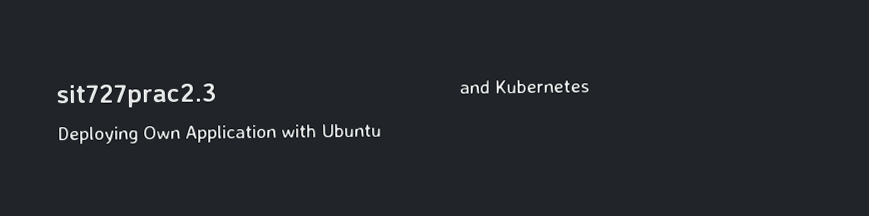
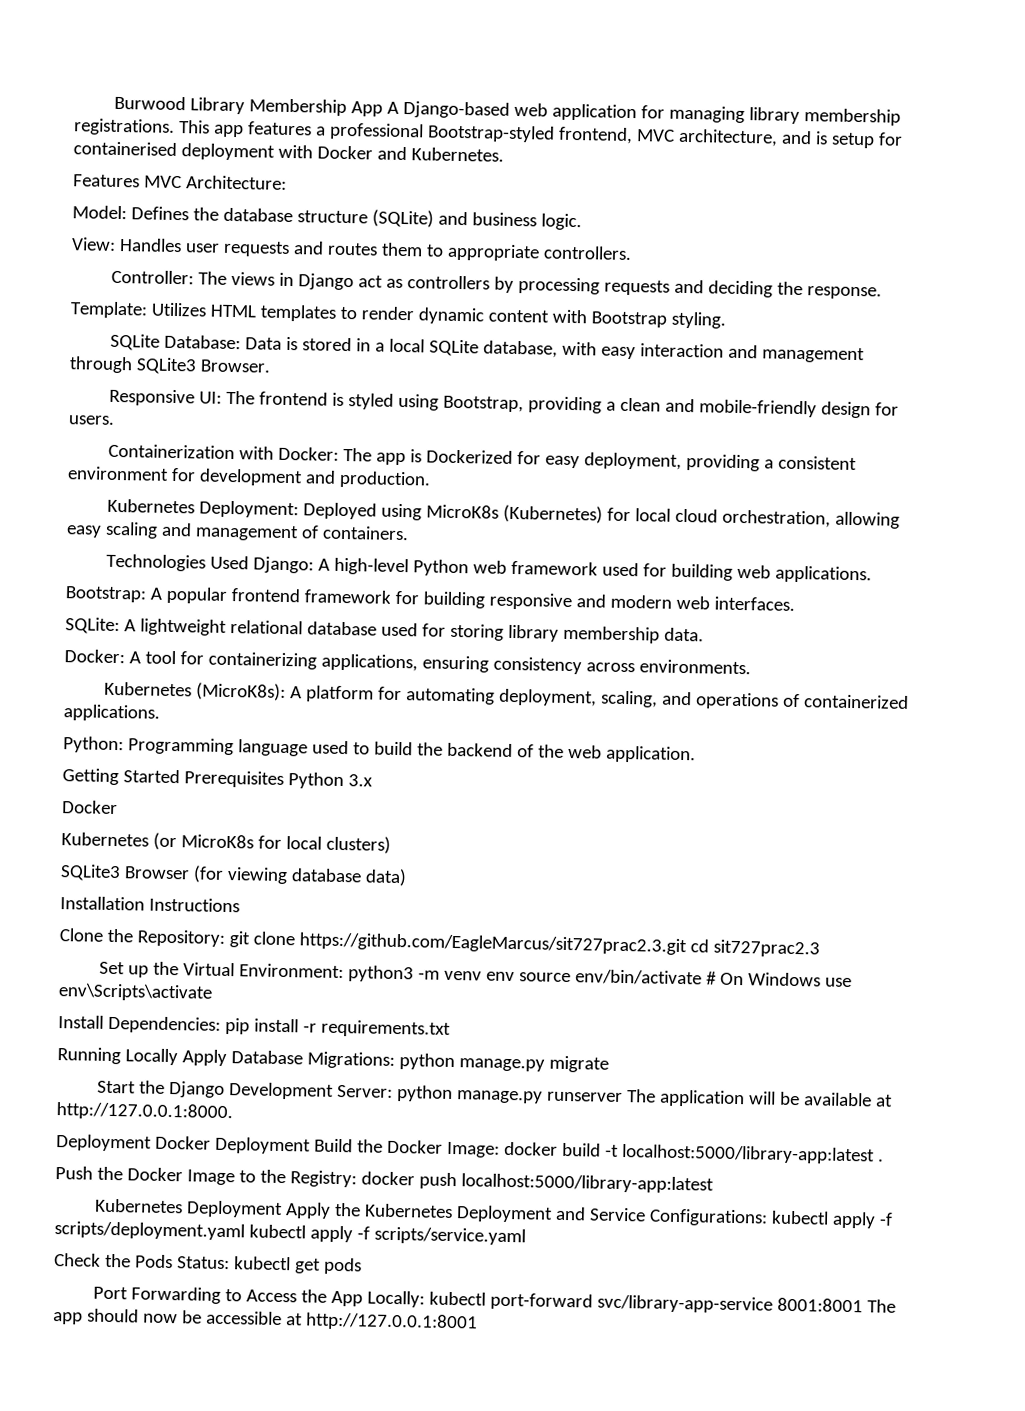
- sit727prac2.3
- Deploying Own Application with Ubuntu and Kubernetes
+ Burwood Library Membership App A Django-based web application for managing library membership registrations. This app features a professional Bootstrap-styled frontend, MVC architecture, and is setup for containerised deployment with Docker and Kubernetes.
+ Features MVC Architecture:
+ Model: Defines the database structure (SQLite) and business logic.
+ View: Handles user requests and routes them to appropriate controllers.
+ Controller: The views in Django act as controllers by processing requests and deciding the response.
+ Template: Utilizes HTML templates to render dynamic content with Bootstrap styling.
+ SQLite Database: Data is stored in a local SQLite database, with easy interaction and management through SQLite3 Browser.
+ Responsive UI: The frontend is styled using Bootstrap, providing a clean and mobile-friendly design for users.
+ Containerization with Docker: The app is Dockerized for easy deployment, providing a consistent environment for development and production.
+ Kubernetes Deployment: Deployed using MicroK8s (Kubernetes) for local cloud orchestration, allowing easy scaling and management of containers.
+ Technologies Used Django: A high-level Python web framework used for building web applications.
+ Bootstrap: A popular frontend framework for building responsive and modern web interfaces.
+ SQLite: A lightweight relational database used for storing library membership data.
+ Docker: A tool for containerizing applications, ensuring consistency across environments.
+ Kubernetes (MicroK8s): A platform for automating deployment, scaling, and operations of containerized applications.
+ Python: Programming language used to build the backend of the web application.
+ Getting Started Prerequisites Python 3.x
+ Docker
+ Kubernetes (or MicroK8s for local clusters)
+ SQLite3 Browser (for viewing database data)
+ Installation Instructions
+ Clone the Repository: git clone https://github.com/EagleMarcus/sit727prac2.3.git cd sit727prac2.3
+ Set up the Virtual Environment: python3 -m venv env source env/bin/activate # On Windows use env\Scripts\activate
+ Install Dependencies: pip install -r requirements.txt
+ Running Locally Apply Database Migrations: python manage.py migrate
+ Start the Django Development Server: python manage.py runserver The application will be available at http://127.0.0.1:8000.
+ Deployment Docker Deployment Build the Docker Image: docker build -t localhost:5000/library-app:latest .
+ Push the Docker Image to the Registry: docker push localhost:5000/library-app:latest
+ Kubernetes Deployment Apply the Kubernetes Deployment and Service Configurations: kubectl apply -f scripts/deployment.yaml kubectl apply -f scripts/service.yaml
+ Check the Pods Status: kubectl get pods
+ Port Forwarding to Access the App Locally: kubectl port-forward svc/library-app-service 8001:8001 The app should now be accessible at http://127.0.0.1:8001

